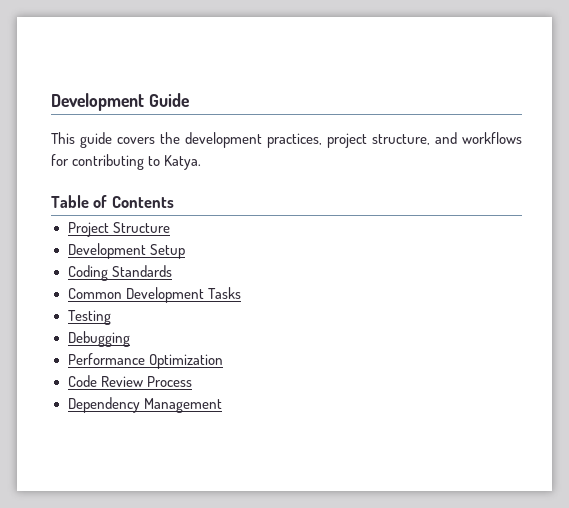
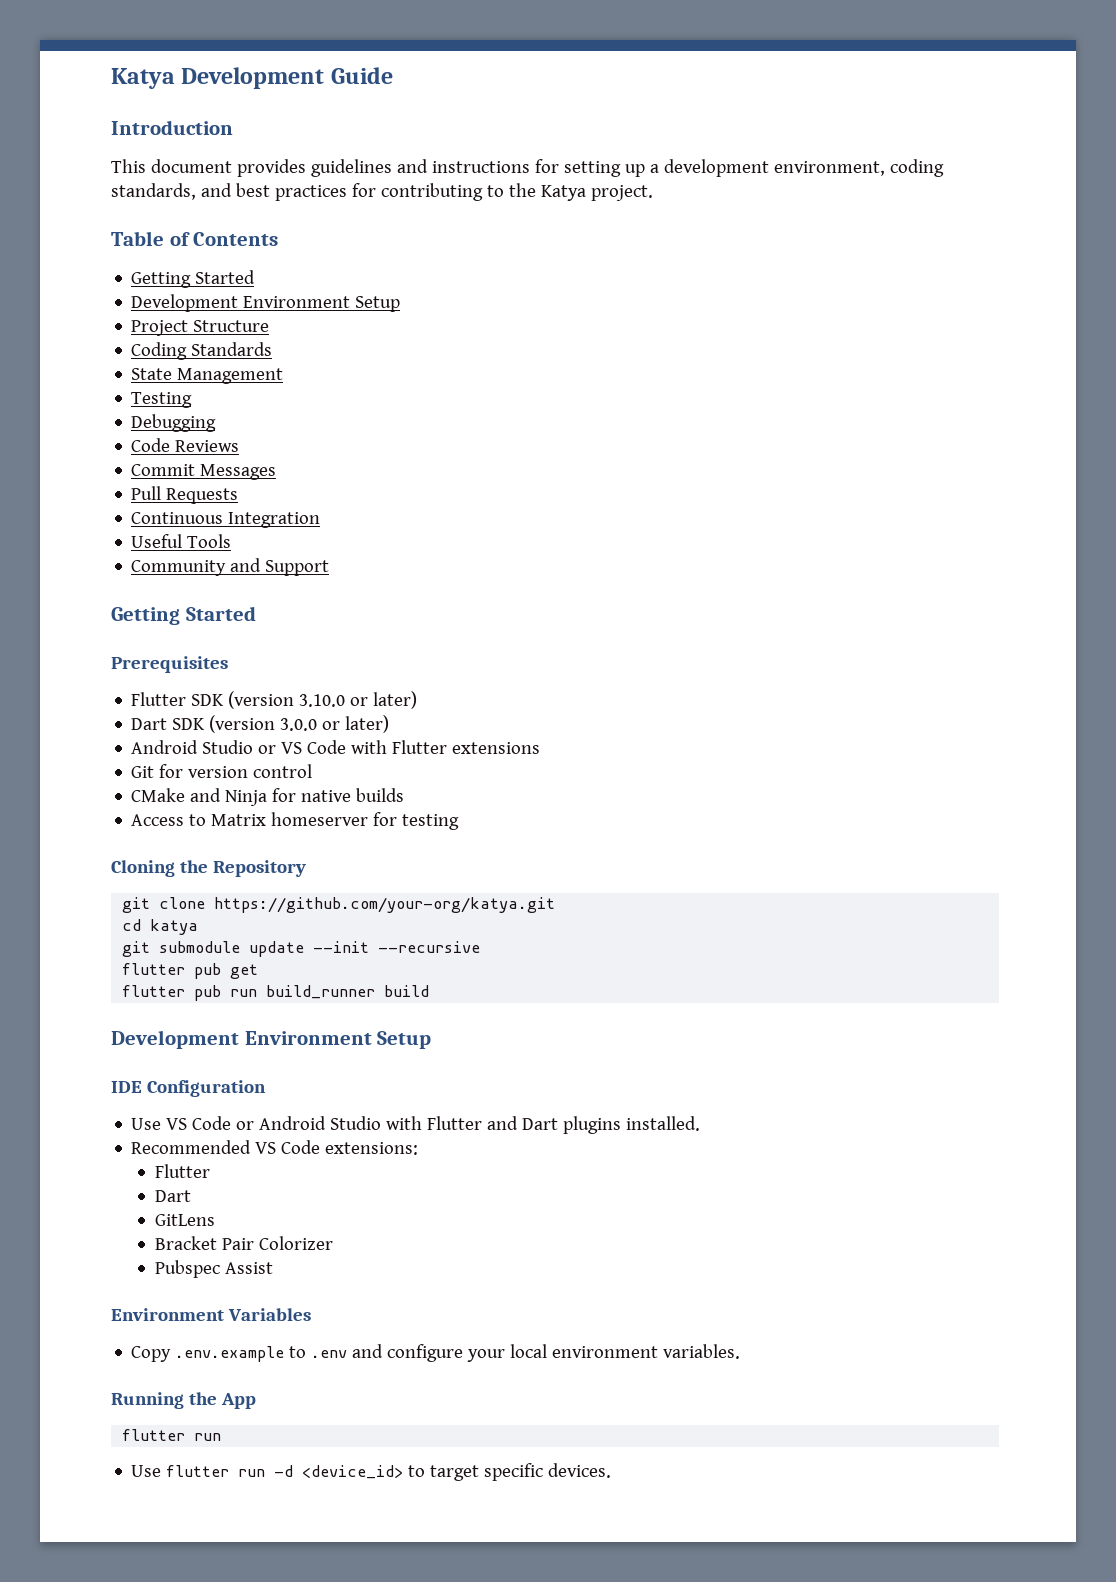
- Development Guide
+ Katya Development Guide
+ Introduction
- This guide covers the development practices, project structure, and workflows for contributing to Katya.
+ This document provides guidelines and instructions for setting up a development environment, coding standards, and best practices for contributing to the Katya project.
  Table of Contents
+ Getting Started
+ Development Environment Setup
- Development Setup
- Common Development Tasks
+ State Management
- Performance Optimization
- Code Review Process
- Dependency Management
+ Code Reviews
+ Commit Messages
+ Pull Requests
+ Continuous Integration
+ Useful Tools
+ Community and Support
+ Getting Started
+ Prerequisites
+ Flutter SDK (version 3.10.0 or later)
+ Dart SDK (version 3.0.0 or later)
+ Android Studio or VS Code with Flutter extensions
+ Git for version control
+ CMake and Ninja for native builds
+ Access to Matrix homeserver for testing
+ Cloning the Repository
+ git clone https://github.com/your-org/katya.git
+ cd katya
+ git submodule update --init --recursive
+ flutter pub get
+ flutter pub run build_runner build
+ Development Environment Setup
+ IDE Configuration
+ Use VS Code or Android Studio with Flutter and Dart plugins installed.
+ Recommended VS Code extensions:
+ Flutter
+ Dart
+ GitLens
+ Bracket Pair Colorizer
+ Pubspec Assist
+ Environment Variables
+ Copy .env.example to .env and configure your local environment variables.
+ Running the App
+ flutter run
+ Use flutter run -d <device_id> to target specific devices.

